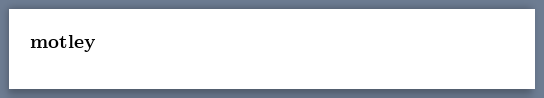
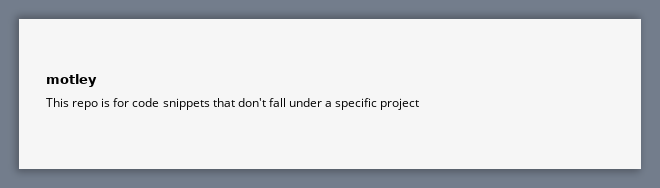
+ This repo is for code snippets that don't fall under a specific project

